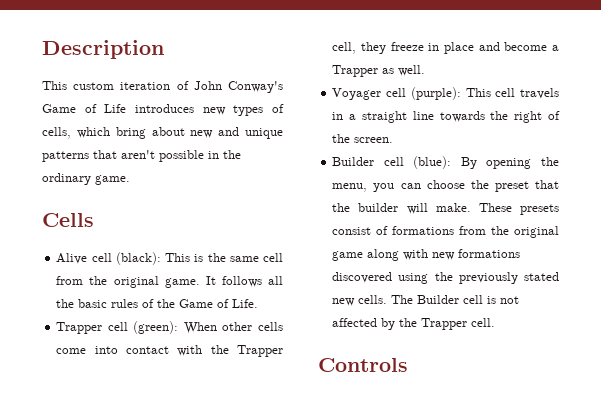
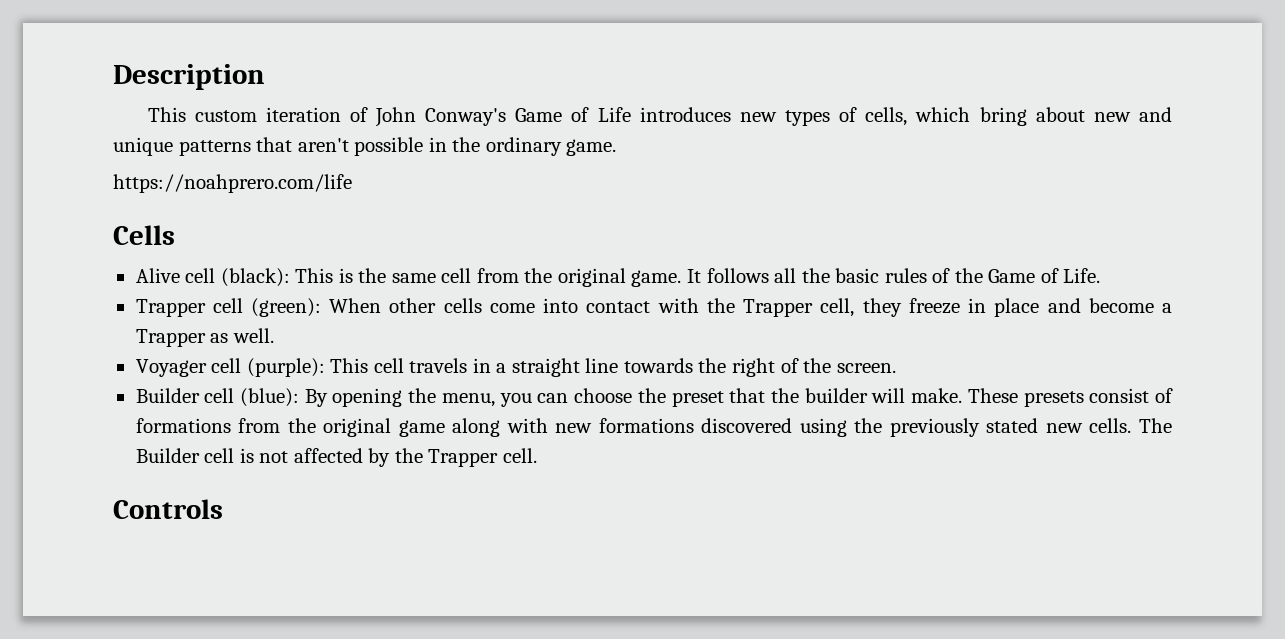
+ https://noahprero.com/life

